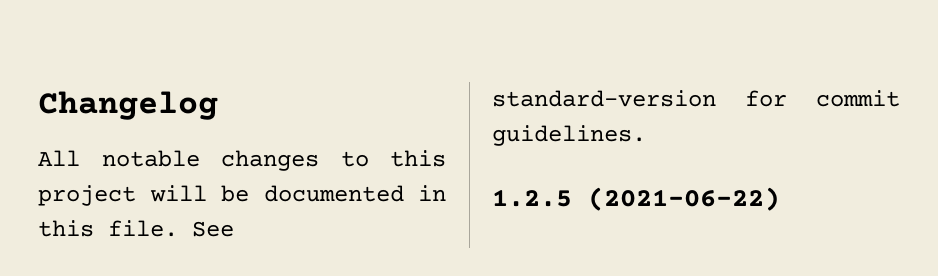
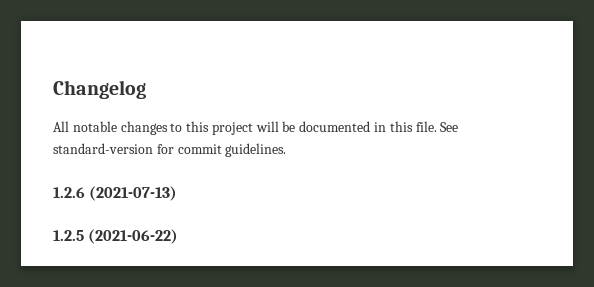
+ 1.2.6 (2021-07-13)

